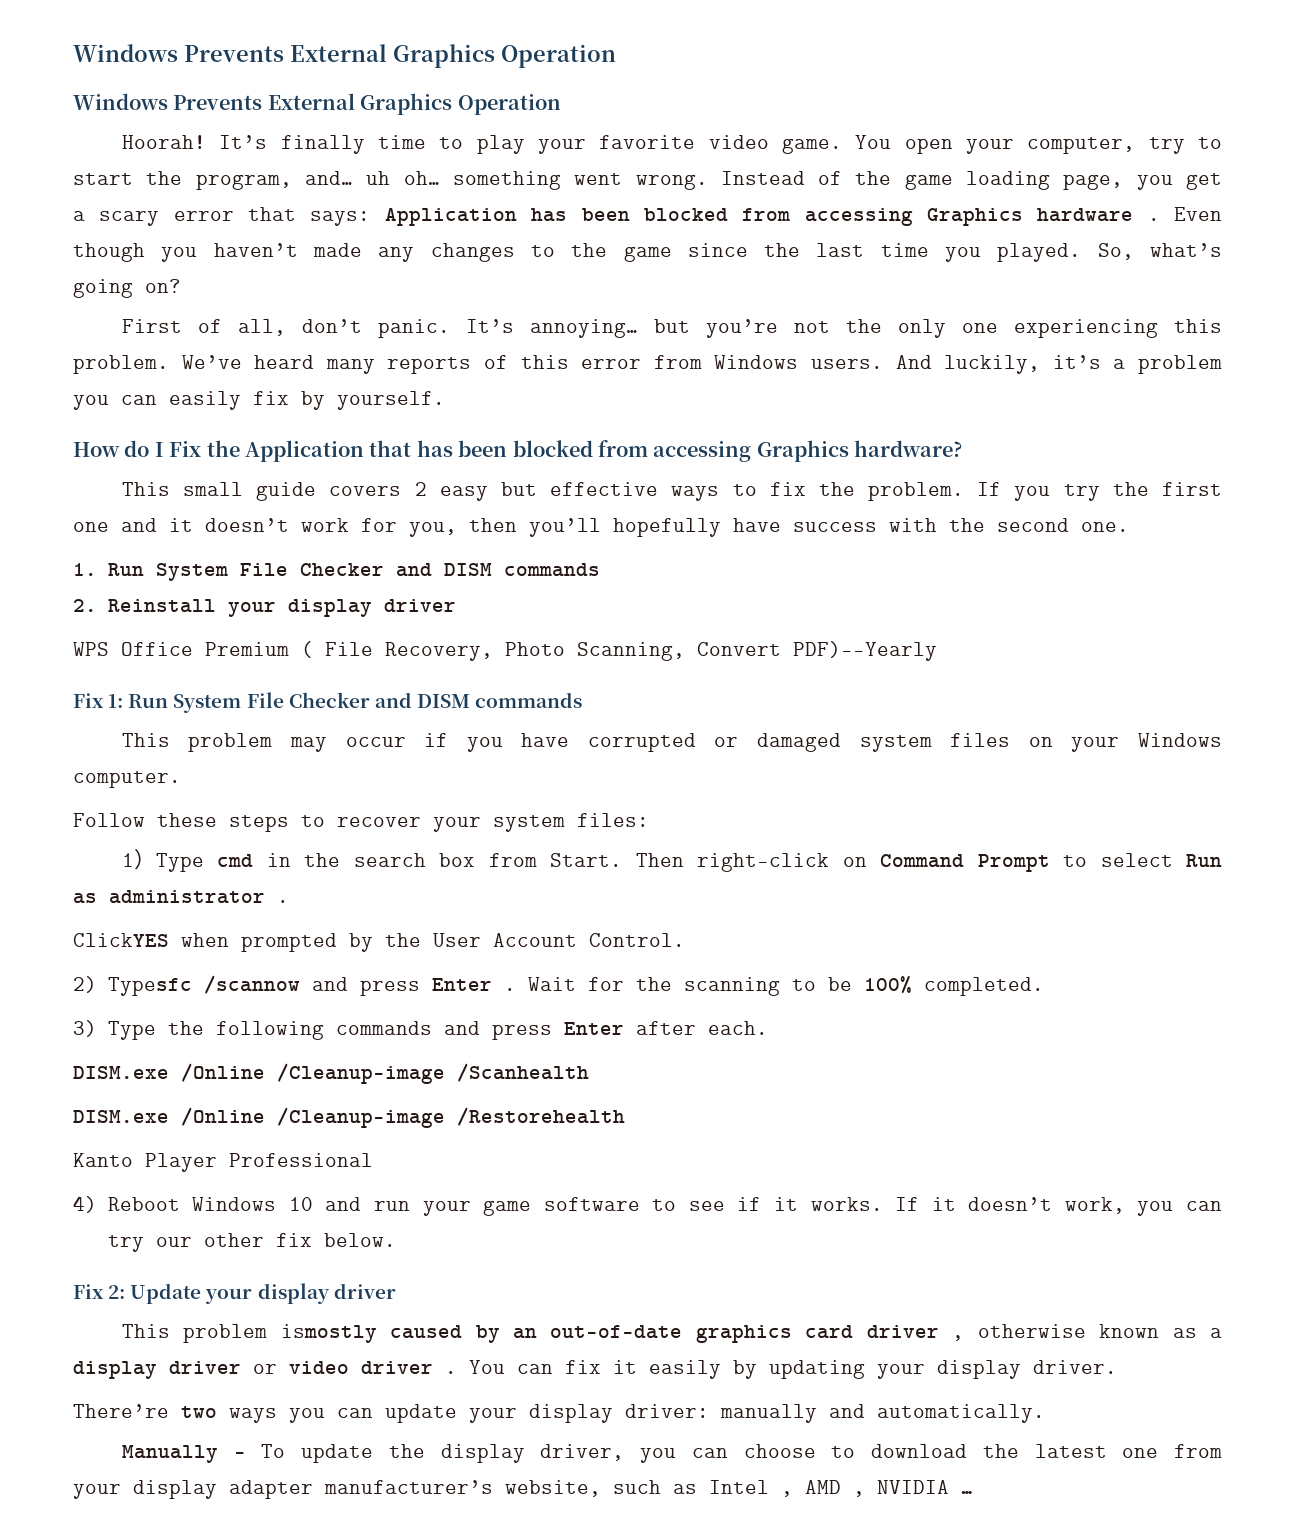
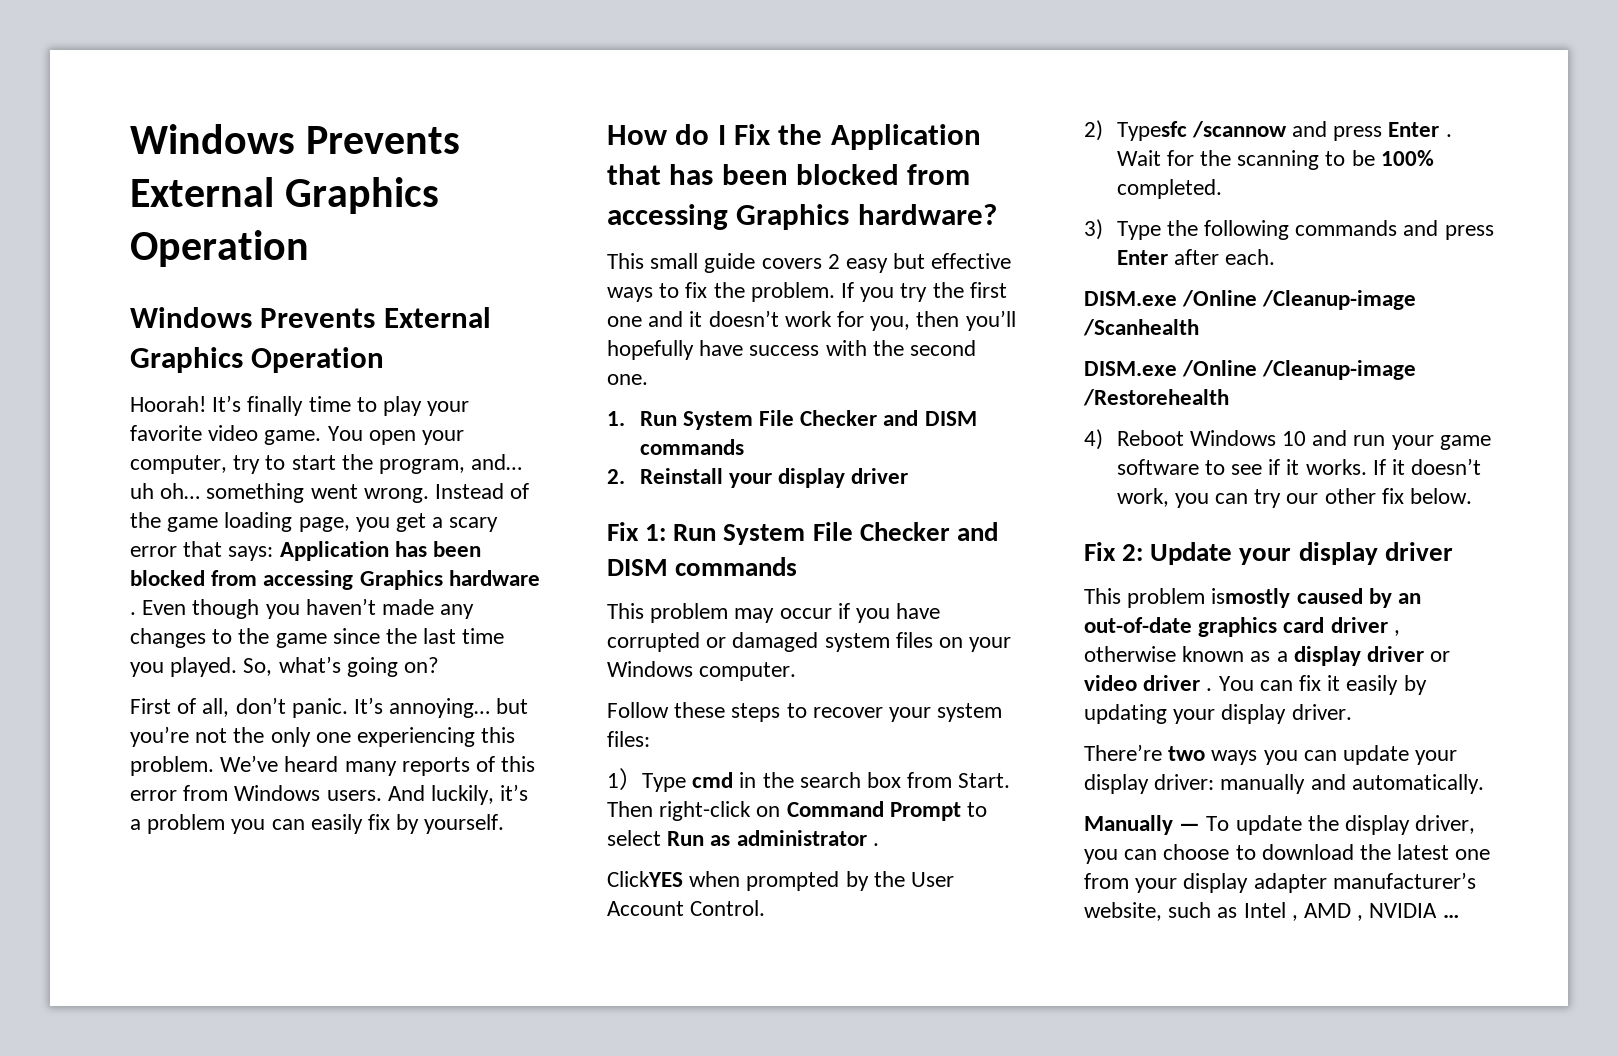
- WPS Office Premium ( File Recovery, Photo Scanning, Convert PDF)--Yearly
- Kanto Player Professional

